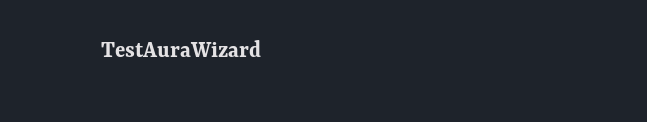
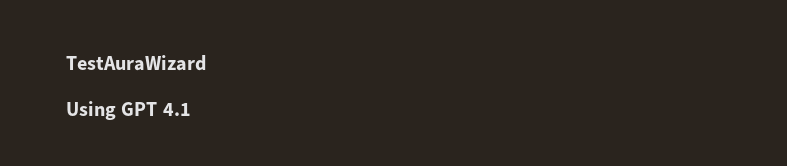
+ Using GPT 4.1

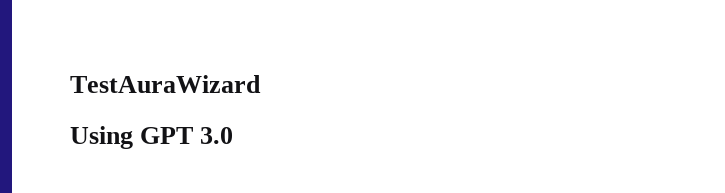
- Using GPT 4.1
+ Using GPT 3.0

